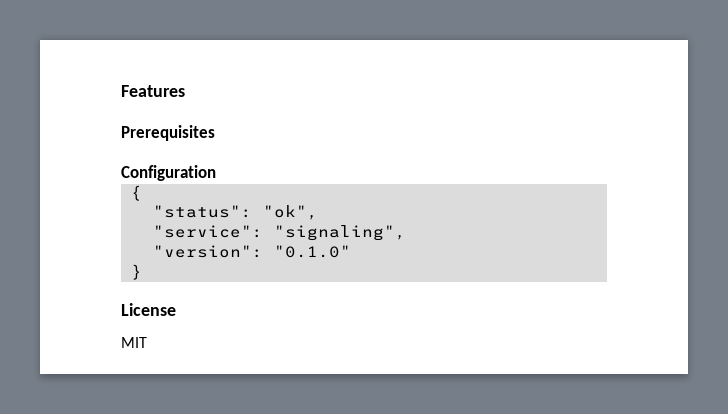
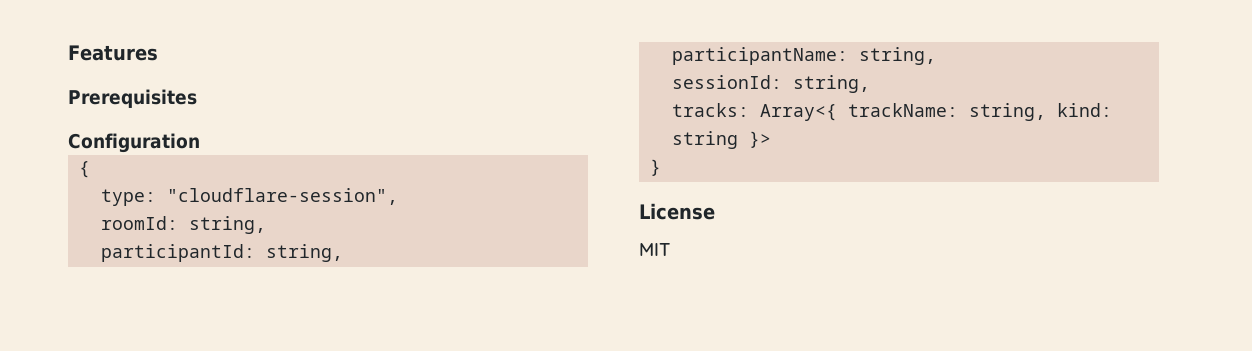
- "status": "ok",
- "service": "signaling",
- "version": "0.1.0"
+ type: "cloudflare-session",
+ roomId: string,
+ participantId: string,
+ participantName: string,
+ sessionId: string,
+ tracks: Array<{ trackName: string, kind: string }>

